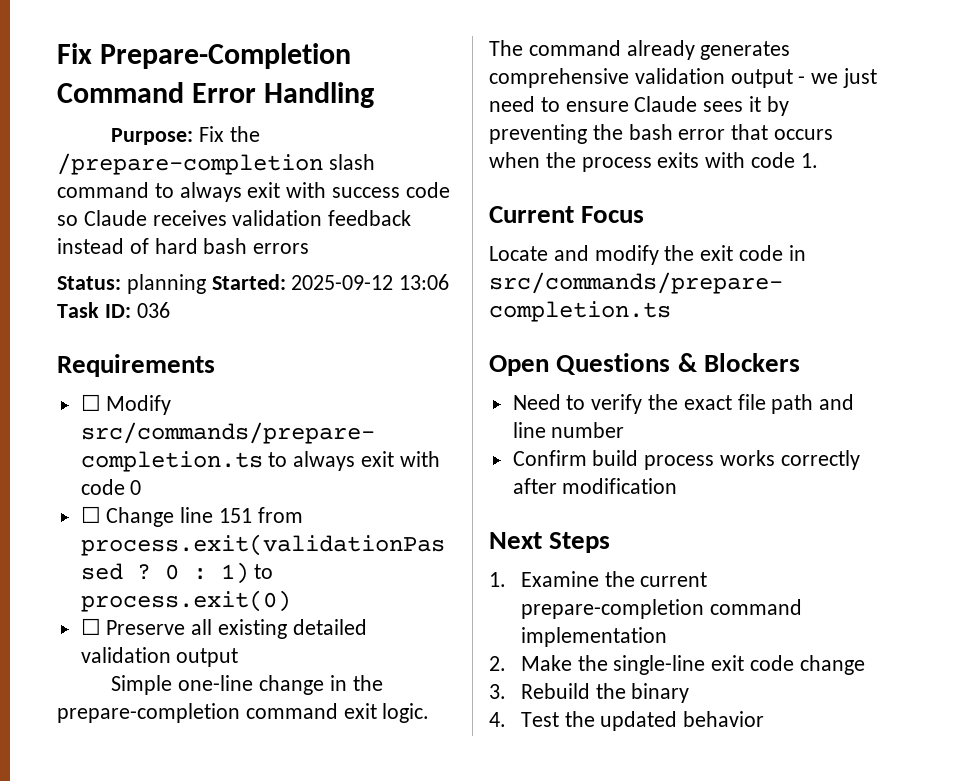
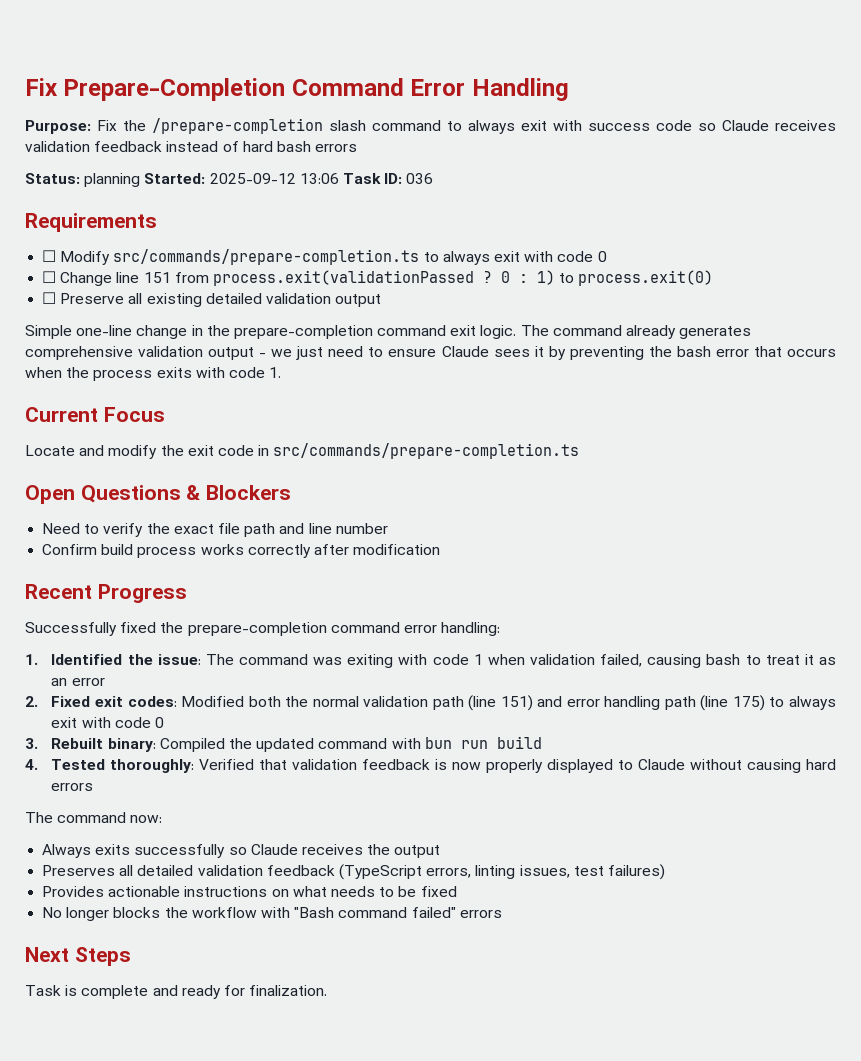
+ Recent Progress
+ Successfully fixed the prepare-completion command error handling:
+ 1. Identified the issue: The command was exiting with code 1 when validation failed, causing bash to treat it as an error
+ 2. Fixed exit codes: Modified both the normal validation path (line 151) and error handling path (line 175) to always exit with code 0
+ 3. Rebuilt binary: Compiled the updated command with bun run build
+ 4. Tested thoroughly: Verified that validation feedback is now properly displayed to Claude without causing hard errors
+ The command now:
+ Always exits successfully so Claude receives the output
+ Preserves all detailed validation feedback (TypeScript errors, linting issues, test failures)
+ Provides actionable instructions on what needs to be fixed
+ No longer blocks the workflow with "Bash command failed" errors
  Next Steps
- 1. Examine the current prepare-completion command implementation
- 2. Make the single-line exit code change
- 3. Rebuild the binary
- 4. Test the updated behavior
+ Task is complete and ready for finalization.

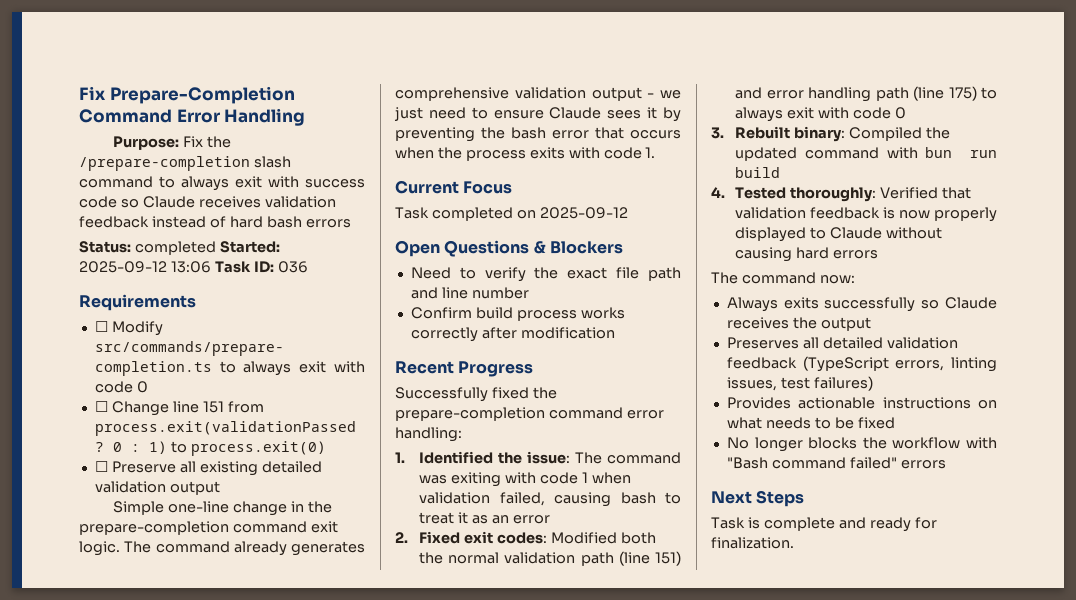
- Status: planning Started: 2025-09-12 13:06 Task ID: 036
+ Status: completed Started: 2025-09-12 13:06 Task ID: 036
- Locate and modify the exit code in src/commands/prepare-completion.ts
+ Task completed on 2025-09-12

